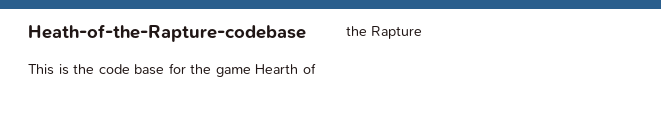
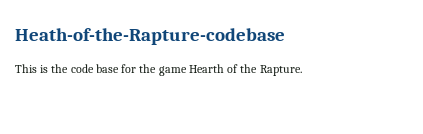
- This is the code base for the game Hearth of the Rapture
+ This is the code base for the game Hearth of the Rapture.

